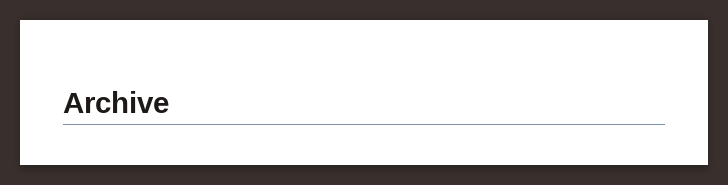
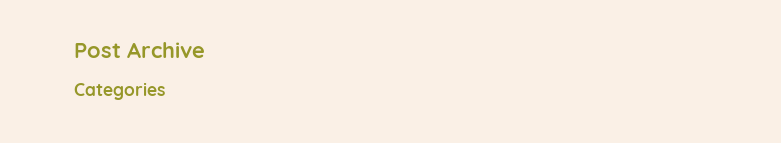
- Archive
+ Post Archive
+ Categories

